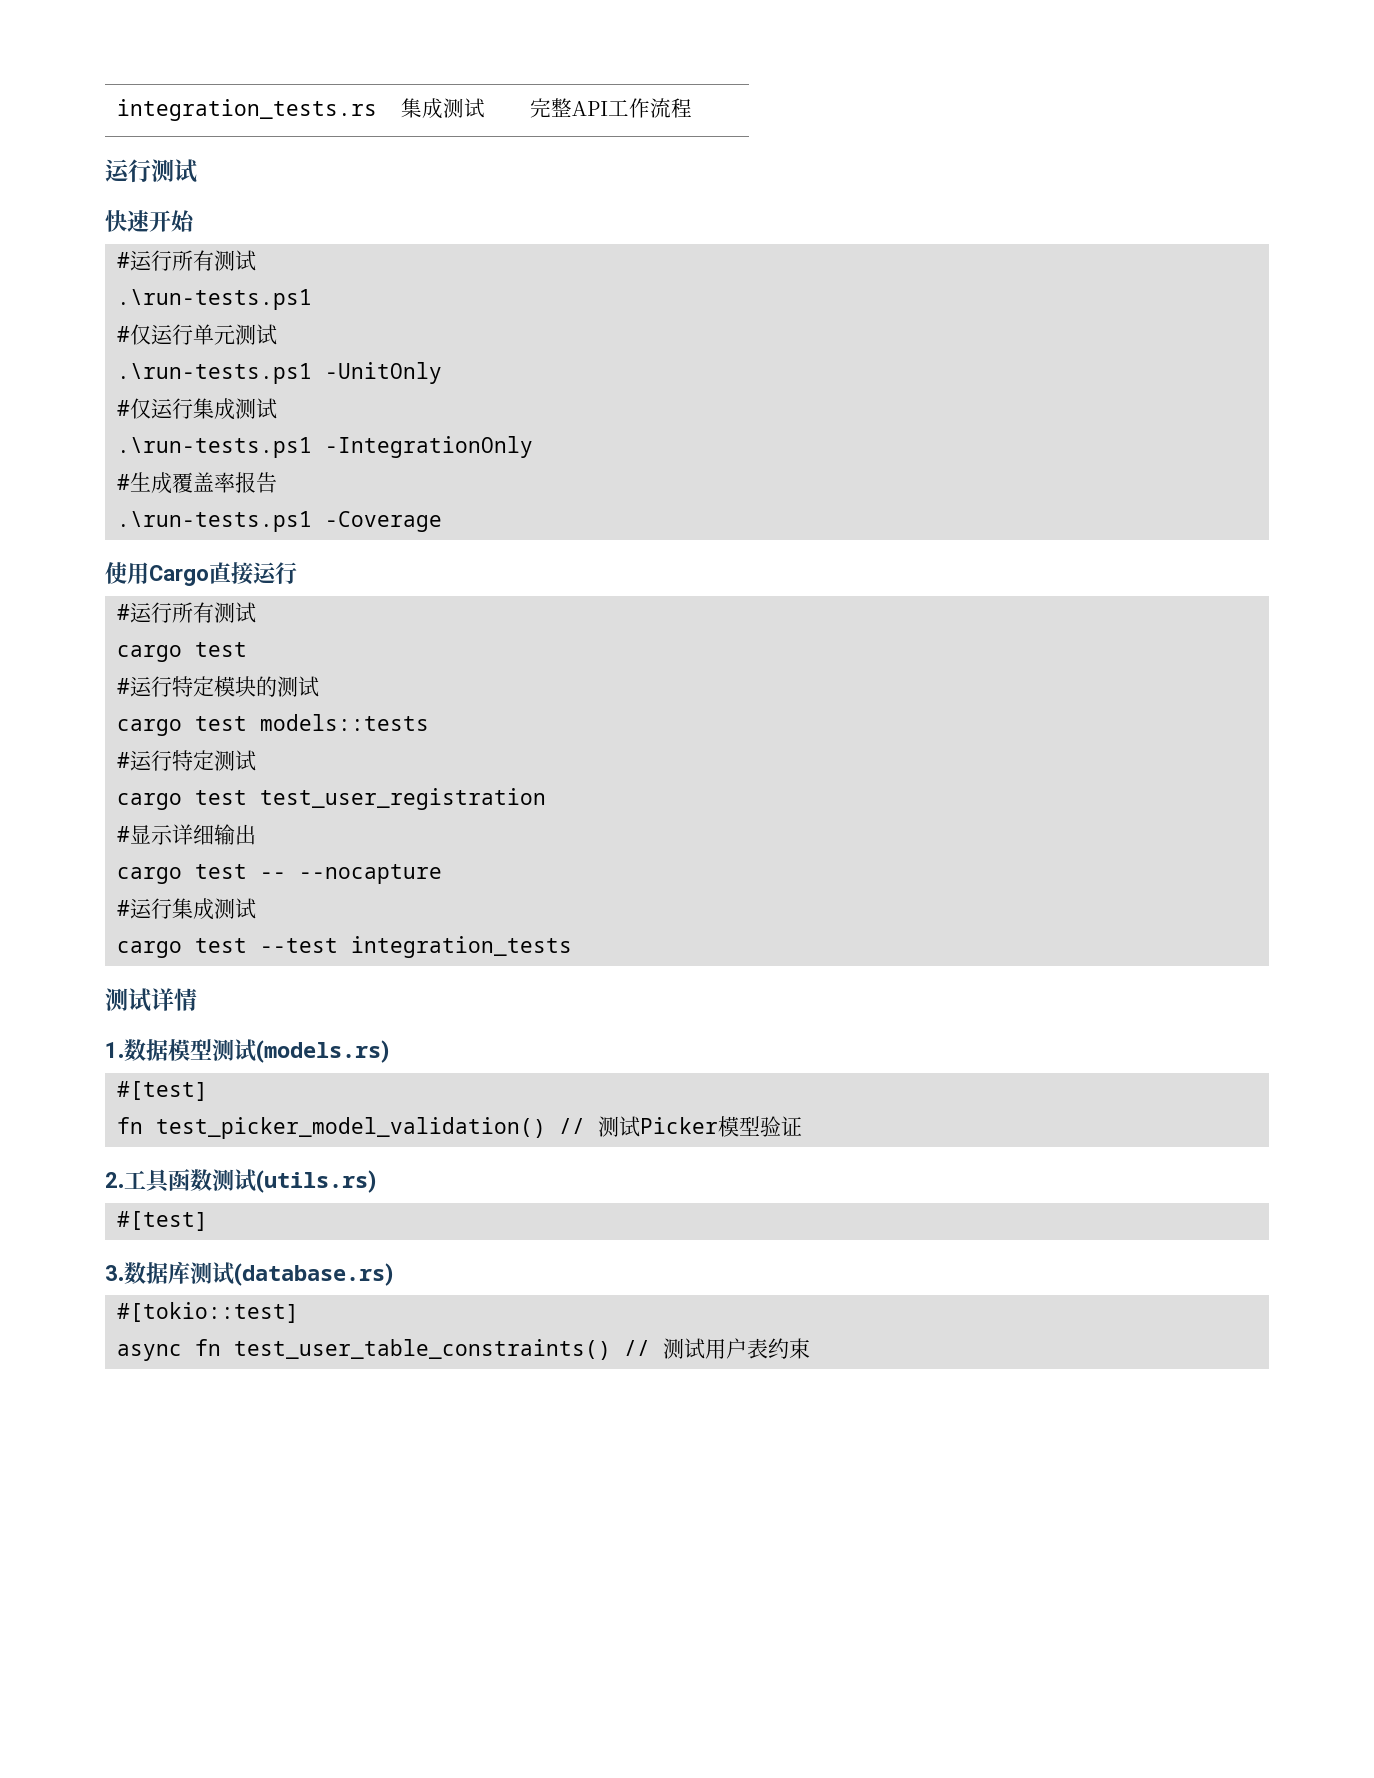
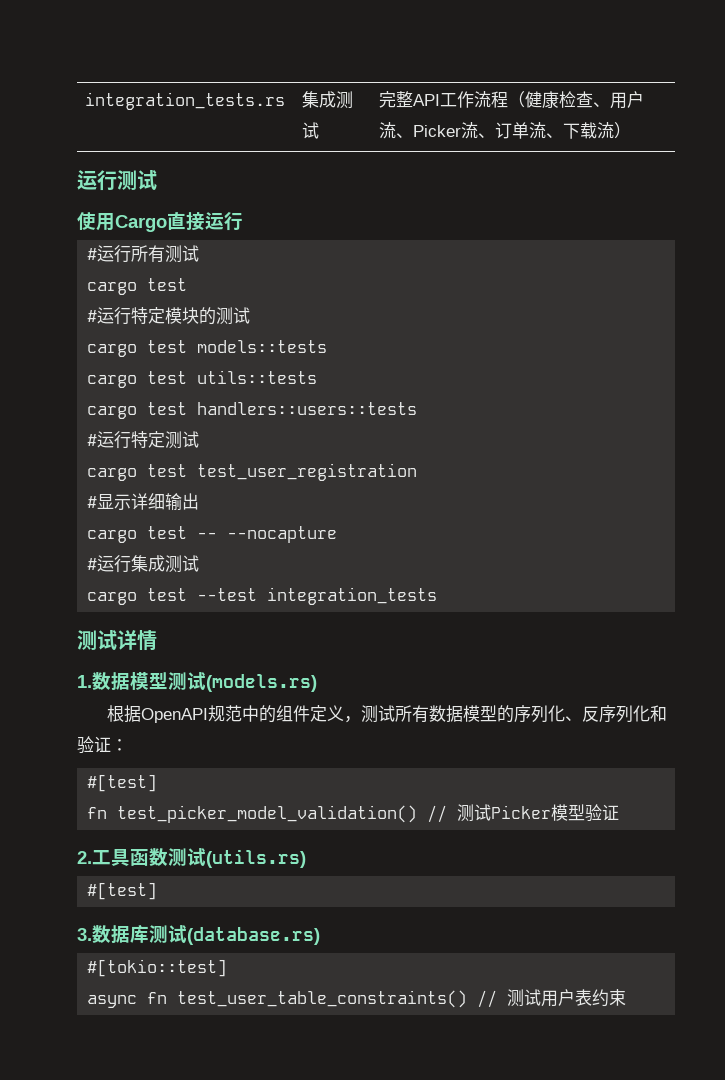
- integration_tests.rs | 集成测试 | 完整API工作流程
+ integration_tests.rs | 集成测试 | 完整API工作流程（健康检查、用户流、Picker流、订单流、下载流）
  运行测试
- 快速开始
- #运行所有测试
- .\run-tests.ps1
- #仅运行单元测试
- .\run-tests.ps1 -UnitOnly
- #仅运行集成测试
- .\run-tests.ps1 -IntegrationOnly
- #生成覆盖率报告
- .\run-tests.ps1 -Coverage
+ cargo test utils::tests
+ cargo test handlers::users::tests
+ 根据OpenAPI规范中的组件定义，测试所有数据模型的序列化、反序列化和验证：

